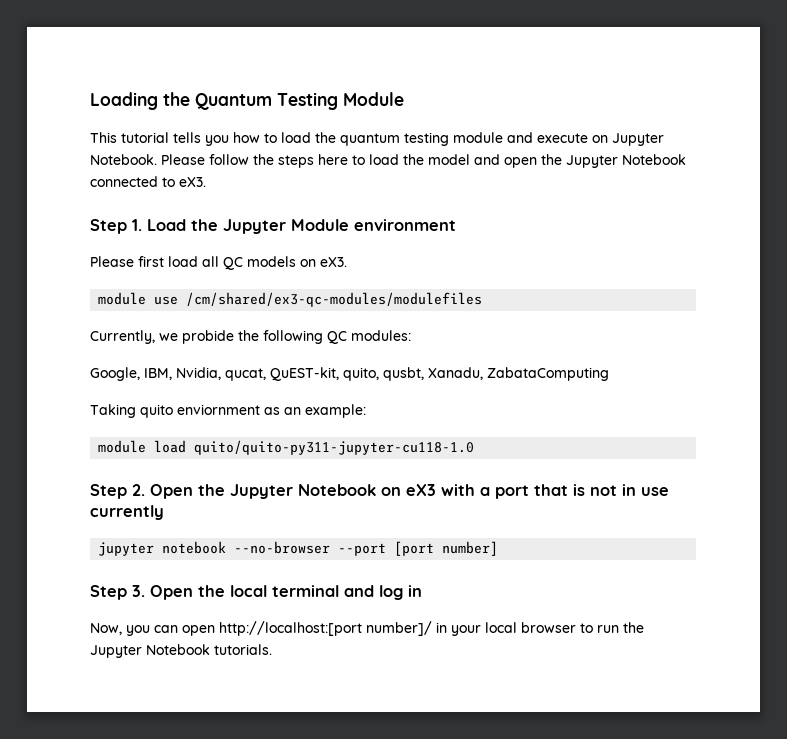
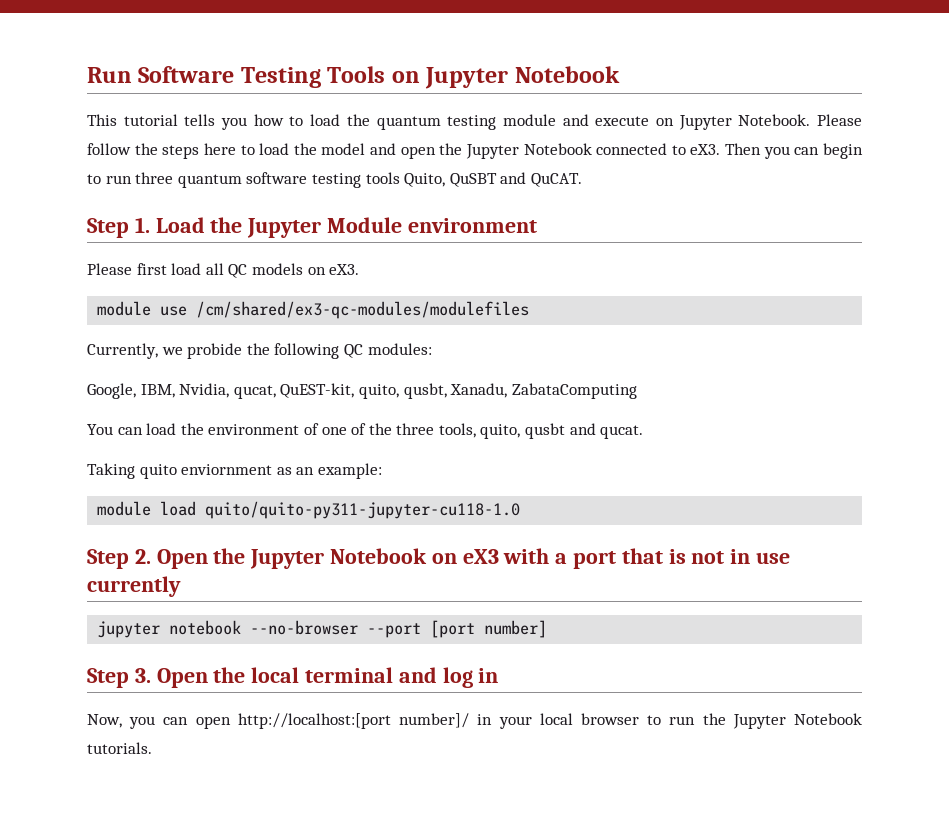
- Loading the Quantum Testing Module
+ Run Software Testing Tools on Jupyter Notebook
+ Then you can begin to run three quantum software testing tools Quito, QuSBT and QuCAT.
+ You can load the environment of one of the three tools, quito, qusbt and qucat.

